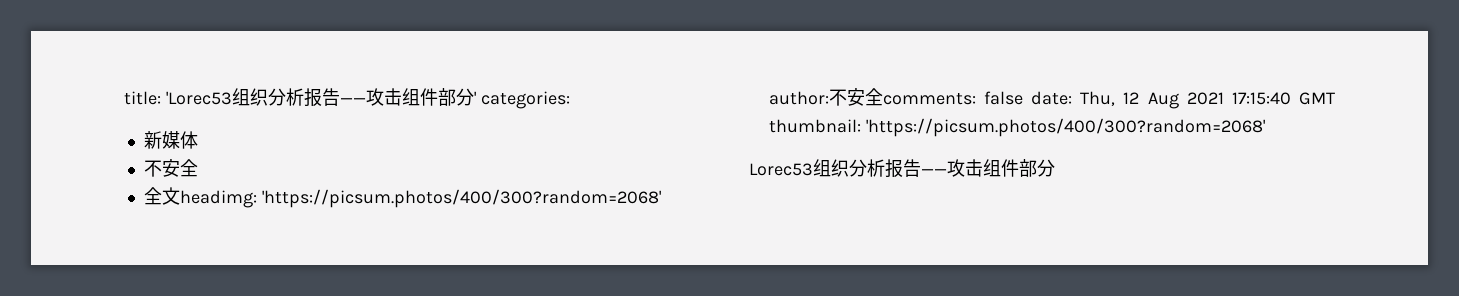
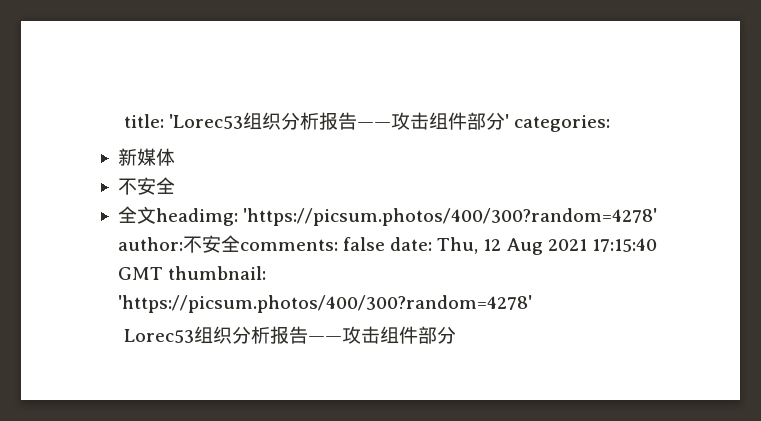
- 全文headimg: 'https://picsum.photos/400/300?random=2068' author:不安全comments: false date: Thu, 12 Aug 2021 17:15:40 GMT thumbnail: 'https://picsum.photos/400/300?random=2068'
+ 全文headimg: 'https://picsum.photos/400/300?random=4278' author:不安全comments: false date: Thu, 12 Aug 2021 17:15:40 GMT thumbnail: 'https://picsum.photos/400/300?random=4278'

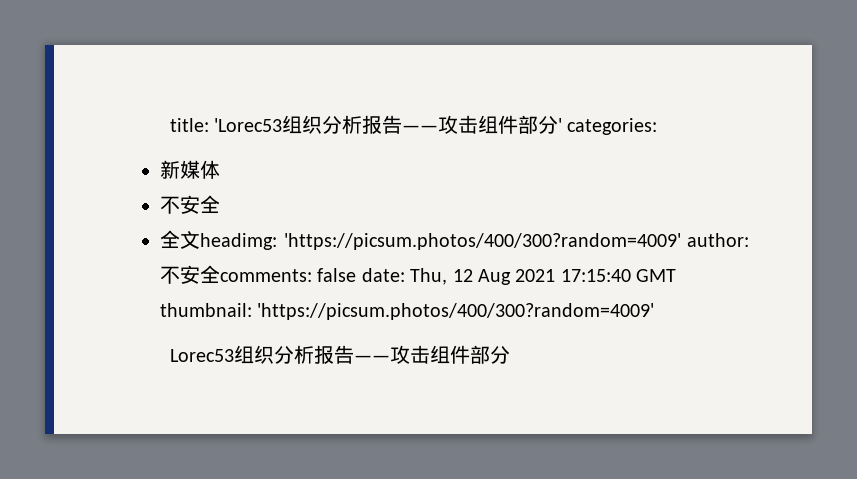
- 全文headimg: 'https://picsum.photos/400/300?random=4278' author:不安全comments: false date: Thu, 12 Aug 2021 17:15:40 GMT thumbnail: 'https://picsum.photos/400/300?random=4278'
+ 全文headimg: 'https://picsum.photos/400/300?random=4009' author:不安全comments: false date: Thu, 12 Aug 2021 17:15:40 GMT thumbnail: 'https://picsum.photos/400/300?random=4009'

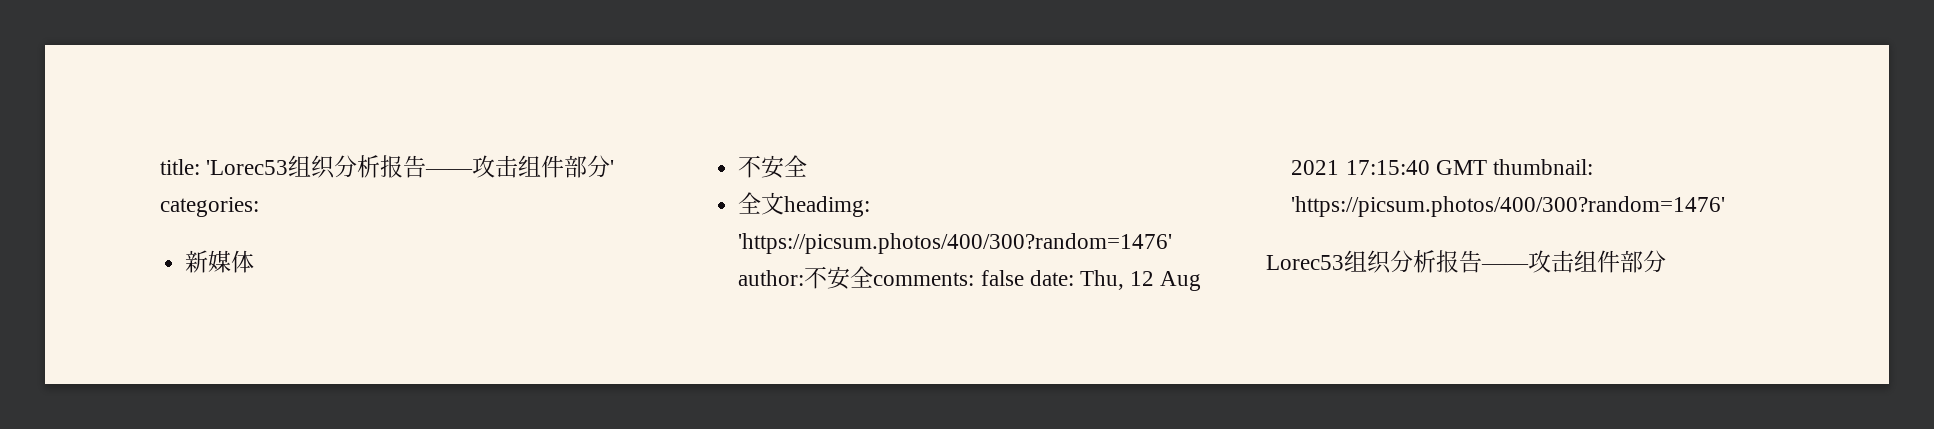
- 全文headimg: 'https://picsum.photos/400/300?random=4009' author:不安全comments: false date: Thu, 12 Aug 2021 17:15:40 GMT thumbnail: 'https://picsum.photos/400/300?random=4009'
+ 全文headimg: 'https://picsum.photos/400/300?random=1476' author:不安全comments: false date: Thu, 12 Aug 2021 17:15:40 GMT thumbnail: 'https://picsum.photos/400/300?random=1476'

